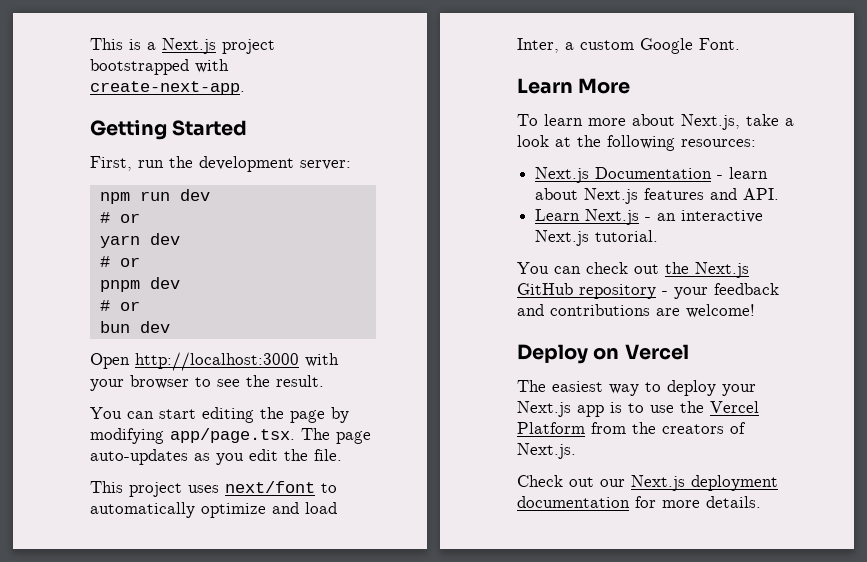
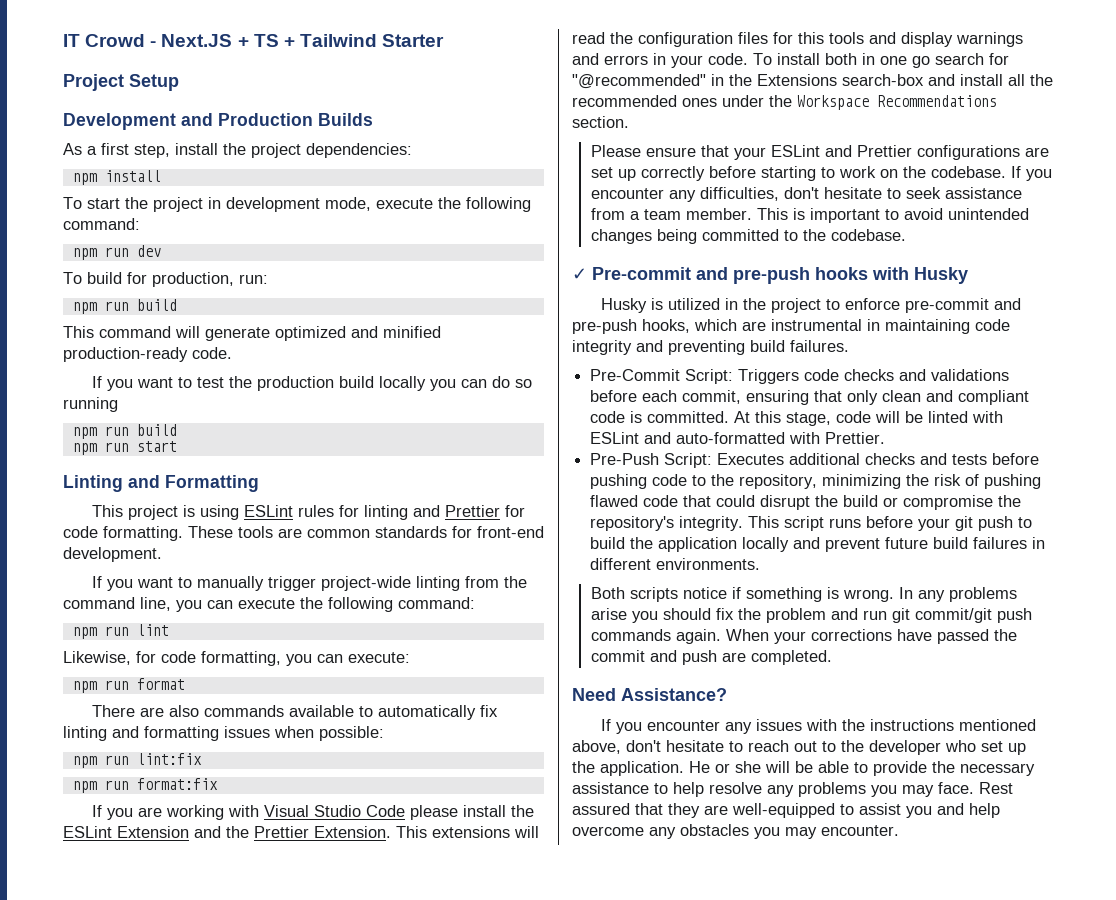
- This is a Next.js project bootstrapped with create-next-app.
- Getting Started
- First, run the development server:
+ IT Crowd - Next.JS + TS + Tailwind Starter
+ Project Setup
+ Development and Production Builds
+ As a first step, install the project dependencies:
+ npm install
+ To start the project in development mode, execute the following command:
  npm run dev
- # or
- yarn dev
- # or
- pnpm dev
- # or
- bun dev
- Open http://localhost:3000 with your browser to see the result.
- You can start editing the page by modifying app/page.tsx. The page auto-updates as you edit the file.
- This project uses next/font to automatically optimize and load Inter, a custom Google Font.
- Learn More
- To learn more about Next.js, take a look at the following resources:
- Next.js Documentation - learn about Next.js features and API.
- Learn Next.js - an interactive Next.js tutorial.
- You can check out the Next.js GitHub repository - your feedback and contributions are welcome!
- Deploy on Vercel
- The easiest way to deploy your Next.js app is to use the Vercel Platform from the creators of Next.js.
- Check out our Next.js deployment documentation for more details.
+ To build for production, run:
+ npm run build
+ This command will generate optimized and minified production-ready code.
+ If you want to test the production build locally you can do so running
+ npm run build
+ npm run start
+ Linting and Formatting
+ This project is using ESLint rules for linting and Prettier for code formatting. These tools are common standards for front-end development.
+ If you want to manually trigger project-wide linting from the command line, you can execute the following command:
+ npm run lint
+ Likewise, for code formatting, you can execute:
+ npm run format
+ There are also commands available to automatically fix linting and formatting issues when possible:
+ npm run lint:fix
+ npm run format:fix
+ If you are working with Visual Studio Code please install the ESLint Extension and the Prettier Extension. This extensions will read the configuration files for this tools and display warnings and errors in your code. To install both in one go search for "@recommended" in the Extensions search-box and install all the recommended ones under the Workspace Recommendations section.
+ Please ensure that your ESLint and Prettier configurations are set up correctly before starting to work on the codebase. If you encounter any difficulties, don't hesitate to seek assistance from a team member. This is important to avoid unintended changes being committed to the codebase.
+ ✓ Pre-commit and pre-push hooks with Husky
+ Husky is utilized in the project to enforce pre-commit and pre-push hooks, which are instrumental in maintaining code integrity and preventing build failures.
+ Pre-Commit Script: Triggers code checks and validations before each commit, ensuring that only clean and compliant code is committed. At this stage, code will be linted with ESLint and auto-formatted with Prettier.
+ Pre-Push Script: Executes additional checks and tests before pushing code to the repository, minimizing the risk of pushing flawed code that could disrupt the build or compromise the repository's integrity. This script runs before your git push to build the application locally and prevent future build failures in different environments.
+ Both scripts notice if something is wrong. In any problems arise you should fix the problem and run git commit/git push commands again. When your corrections have passed the commit and push are completed.
+ Need Assistance?
+ If you encounter any issues with the instructions mentioned above, don't hesitate to reach out to the developer who set up the application. He or she will be able to provide the necessary assistance to help resolve any problems you may face. Rest assured that they are well-equipped to assist you and help overcome any obstacles you may encounter.

